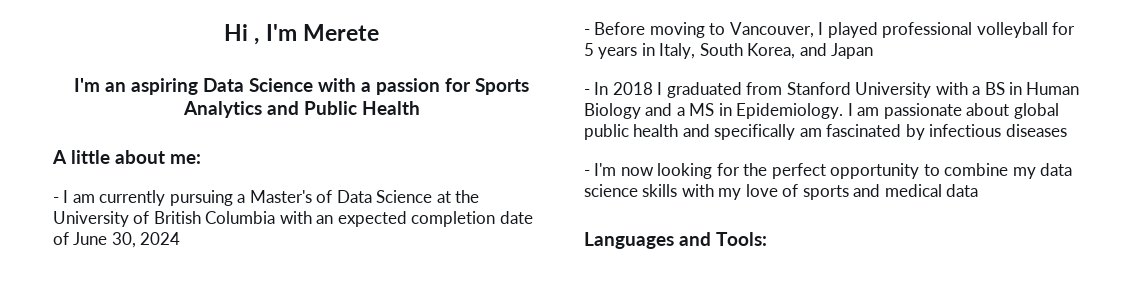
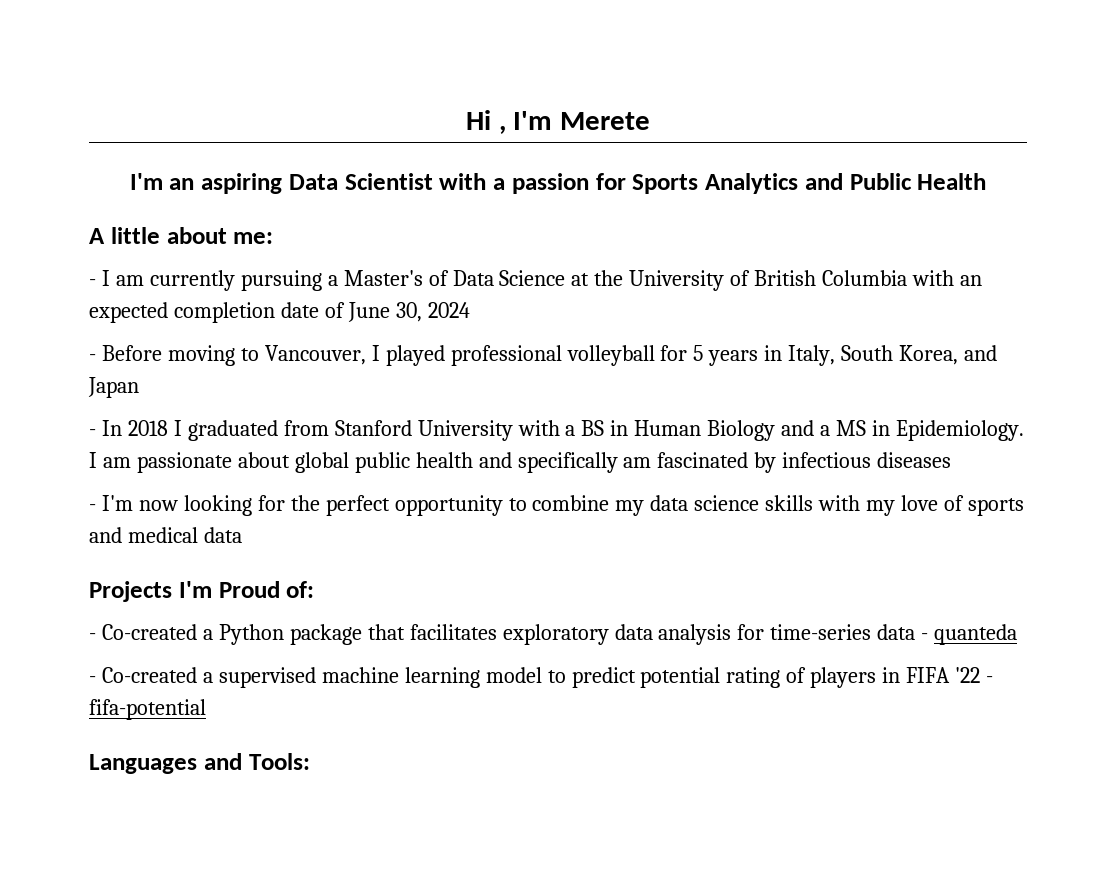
- I'm an aspiring Data Science with a passion for Sports Analytics and Public Health
+ I'm an aspiring Data Scientist with a passion for Sports Analytics and Public Health
+ Projects I'm Proud of:
+ - Co-created a Python package that facilitates exploratory data analysis for time-series data - quanteda
+ - Co-created a supervised machine learning model to predict potential rating of players in FIFA '22 - fifa-potential

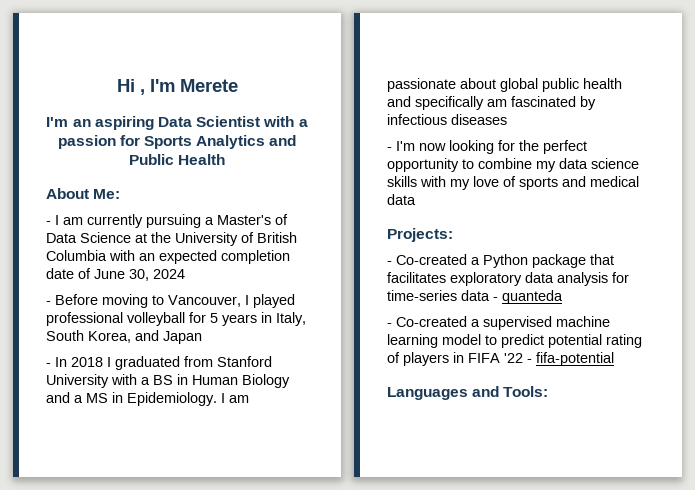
- A little about me:
+ About Me:
- Projects I'm Proud of:
+ Projects:

